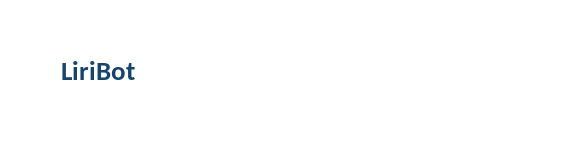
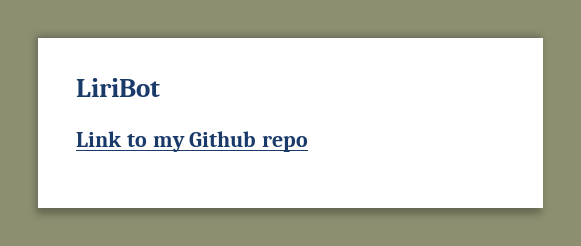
+ Link to my Github repo

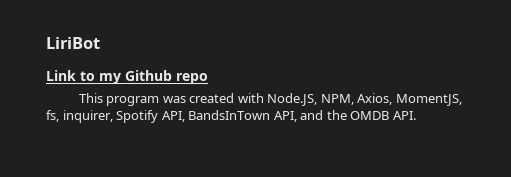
+ This program was created with Node.JS, NPM, Axios, MomentJS, fs, inquirer, Spotify API, BandsInTown API, and the OMDB API.

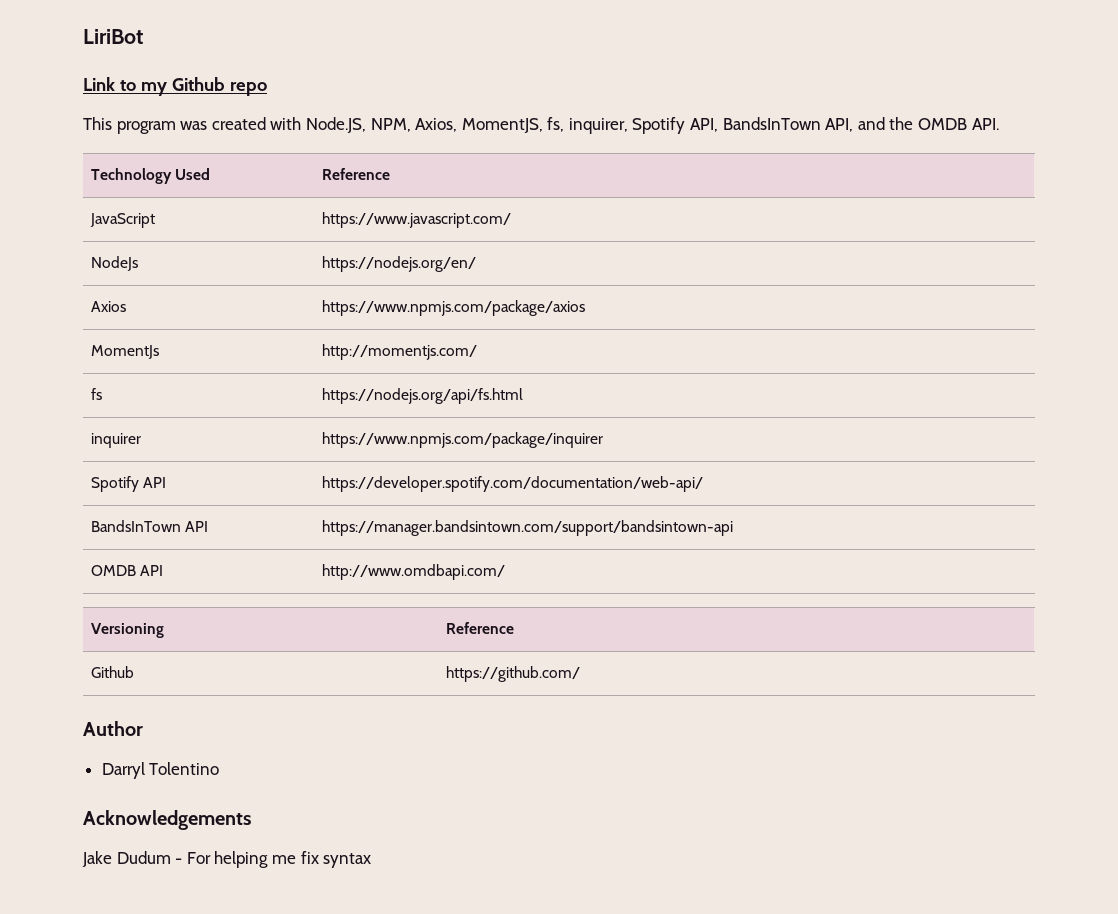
+ Technology Used | Reference
+ JavaScript | https://www.javascript.com/
+ NodeJs | https://nodejs.org/en/
+ Axios | https://www.npmjs.com/package/axios
+ MomentJs | http://momentjs.com/
+ fs | https://nodejs.org/api/fs.html
+ inquirer | https://www.npmjs.com/package/inquirer
+ Spotify API | https://developer.spotify.com/documentation/web-api/
+ BandsInTown API | https://manager.bandsintown.com/support/bandsintown-api
+ OMDB API | http://www.omdbapi.com/
+ Versioning | Reference
+ Github | https://github.com/
+ Author
+ Darryl Tolentino
+ Acknowledgements
+ Jake Dudum - For helping me fix syntax

